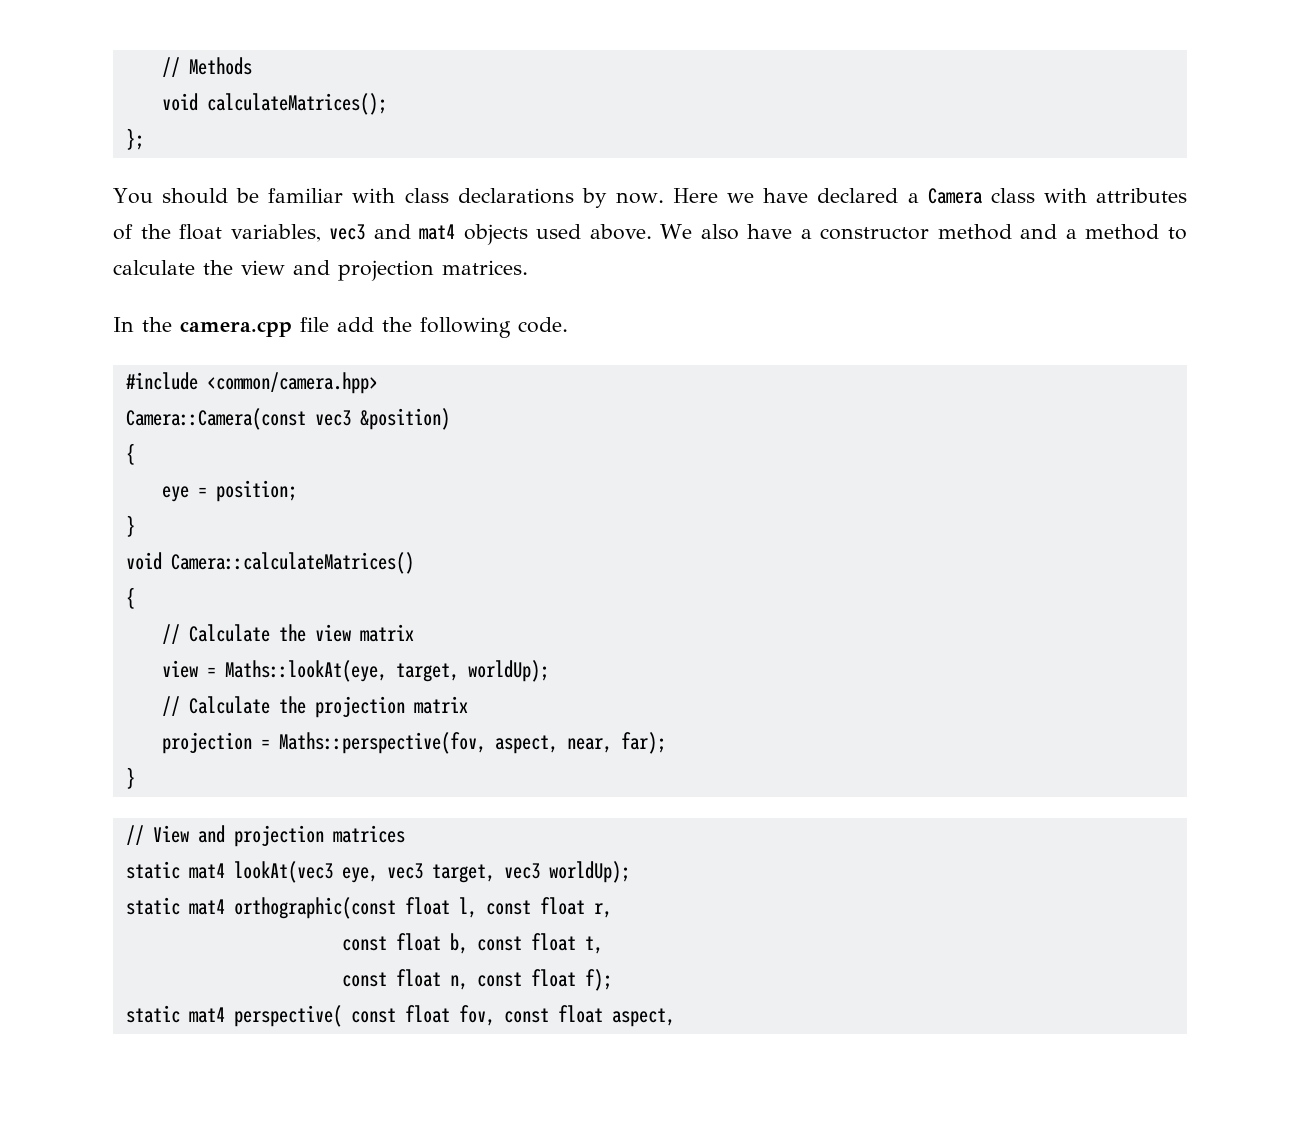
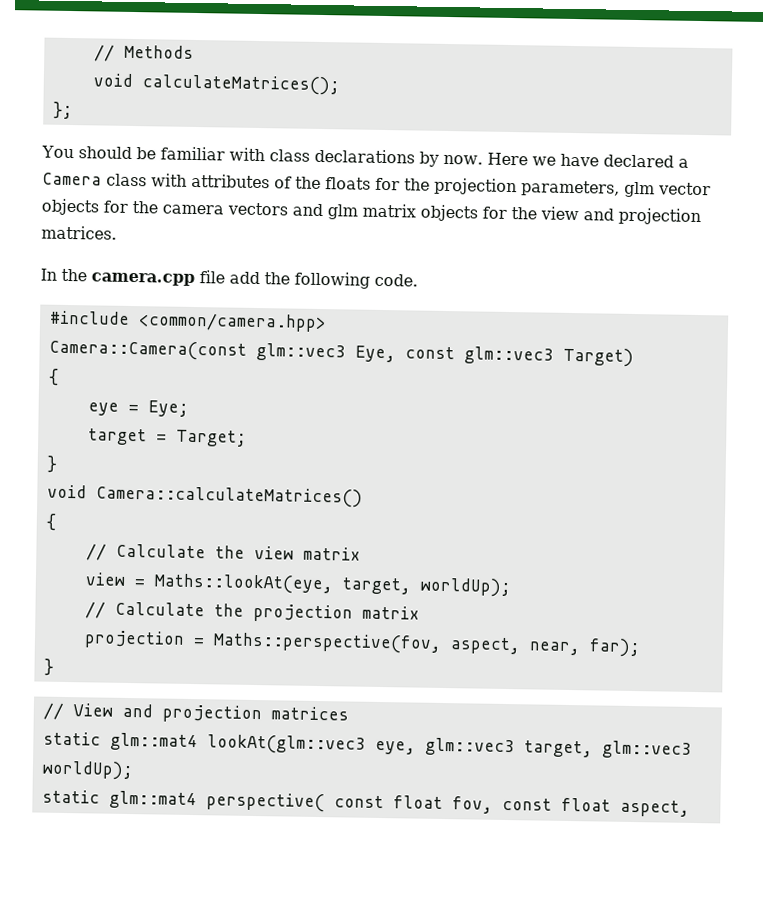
- Here we have declared a Camera class with attributes of the float variables, vec3 and mat4 objects used above. We also have a constructor method and a method to calculate the view and projection matrices.
+ Here we have declared a Camera class with attributes of the floats for the projection parameters, glm vector objects for the camera vectors and glm matrix objects for the view and projection matrices.
- Camera::Camera(const vec3 &position)
+ Camera::Camera(const glm::vec3 Eye, const glm::vec3 Target)
- eye = position;
+ eye = Eye;
+ target = Target;
- static mat4 lookAt(vec3 eye, vec3 target, vec3 worldUp);
- static mat4 orthographic(const float l, const float r,
- const float b, const float t,
- const float n, const float f);
- static mat4 perspective( const float fov, const float aspect,
+ static glm::mat4 lookAt(glm::vec3 eye, glm::vec3 target, glm::vec3 worldUp);
+ static glm::mat4 perspective( const float fov, const float aspect,

